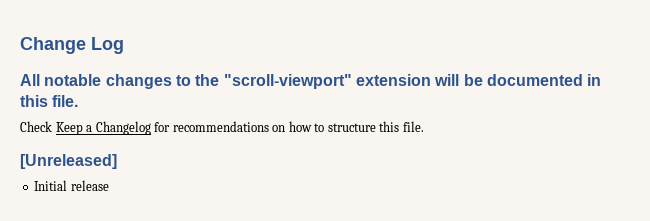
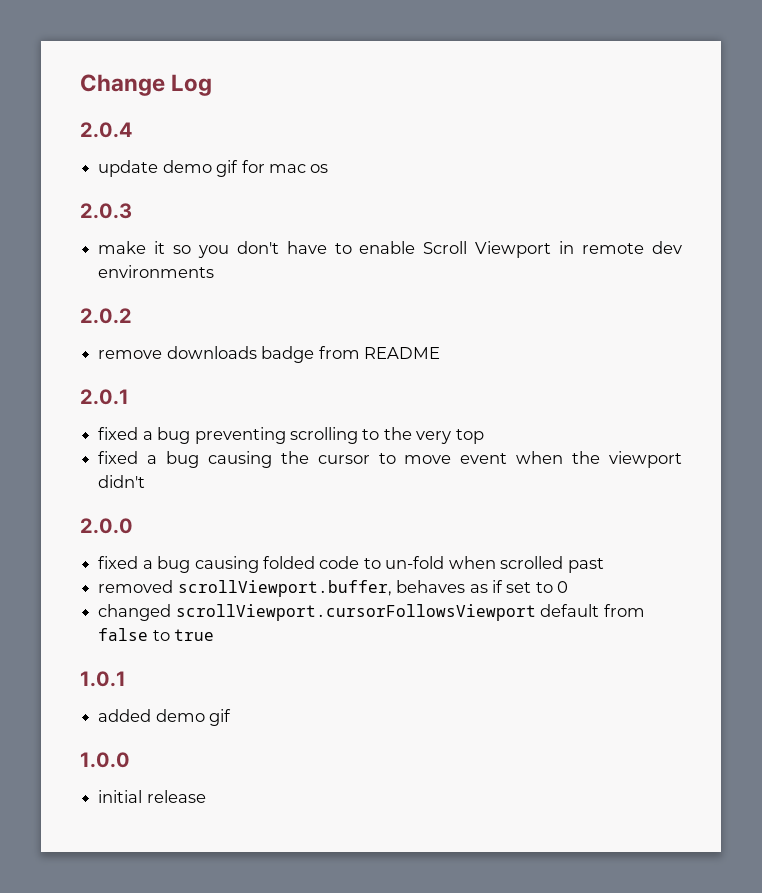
- All notable changes to the "scroll-viewport" extension will be documented in this file.
- Check Keep a Changelog for recommendations on how to structure this file.
- [Unreleased]
- Initial release
+ 2.0.4
+ update demo gif for mac os
+ 2.0.3
+ make it so you don't have to enable Scroll Viewport in remote dev environments
+ 2.0.2
+ remove downloads badge from README
+ 2.0.1
+ fixed a bug preventing scrolling to the very top
+ fixed a bug causing the cursor to move event when the viewport didn't
+ 2.0.0
+ fixed a bug causing folded code to un-fold when scrolled past
+ removed scrollViewport.buffer, behaves as if set to 0
+ changed scrollViewport.cursorFollowsViewport default from false to true
+ 1.0.1
+ added demo gif
+ 1.0.0
+ initial release

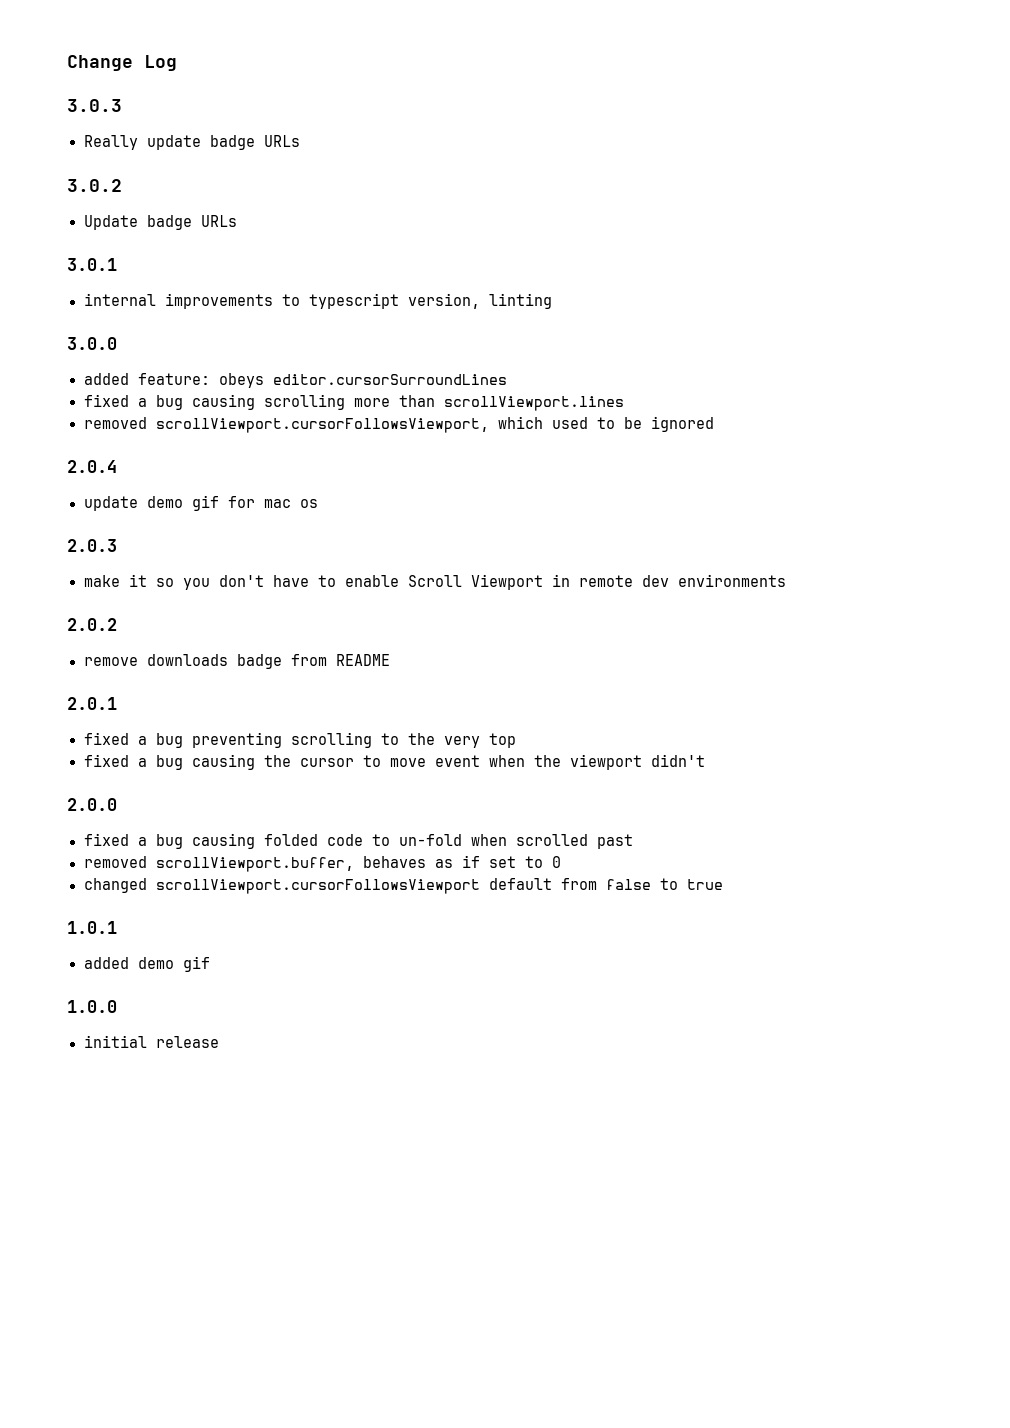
+ 3.0.3
+ Really update badge URLs
+ 3.0.2
+ Update badge URLs
+ 3.0.1
+ internal improvements to typescript version, linting
+ 3.0.0
+ added feature: obeys editor.cursorSurroundLines
+ fixed a bug causing scrolling more than scrollViewport.lines
+ removed scrollViewport.cursorFollowsViewport, which used to be ignored

